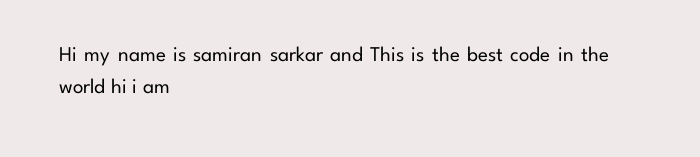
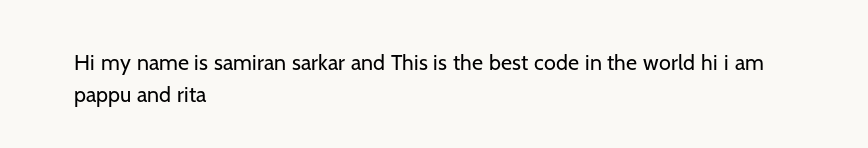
- Hi my name is samiran sarkar and This is the best code in the world hi i am
+ Hi my name is samiran sarkar and This is the best code in the world hi i am pappu and rita

